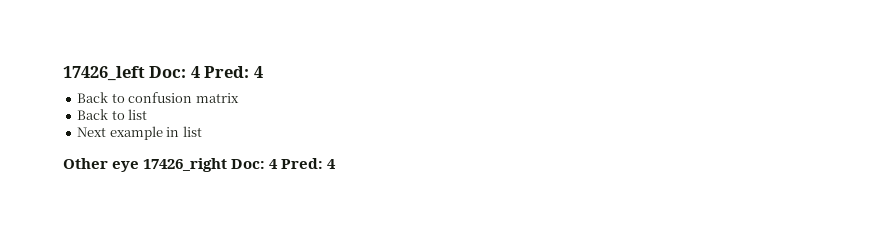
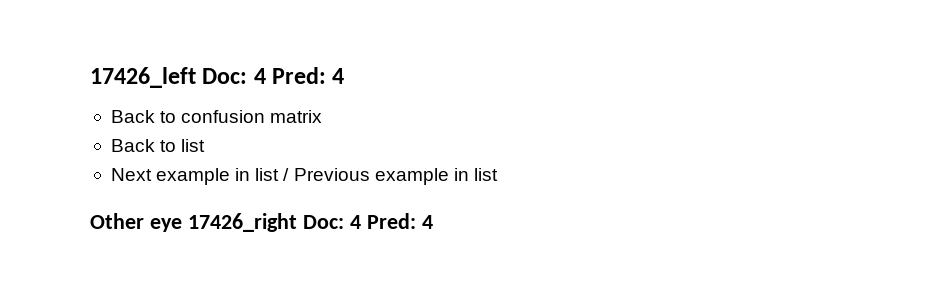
- Next example in list
+ Next example in list / Previous example in list

